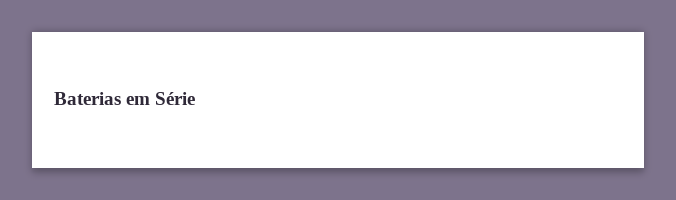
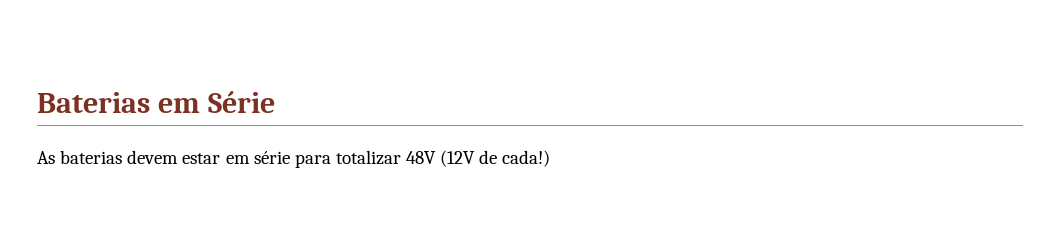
+ As baterias devem estar em série para totalizar 48V (12V de cada!)

